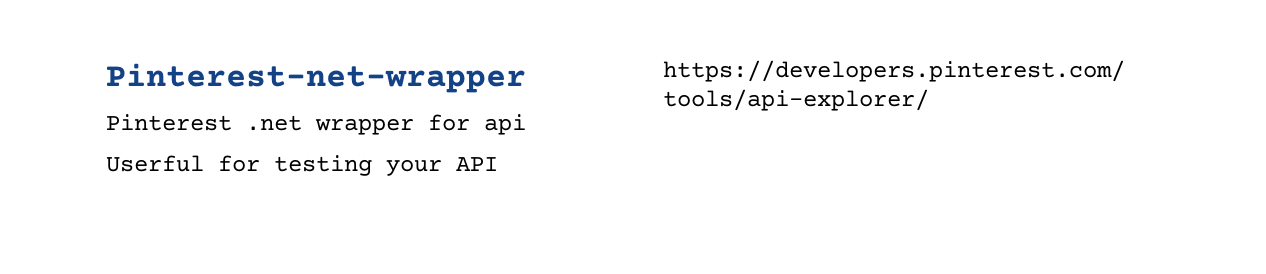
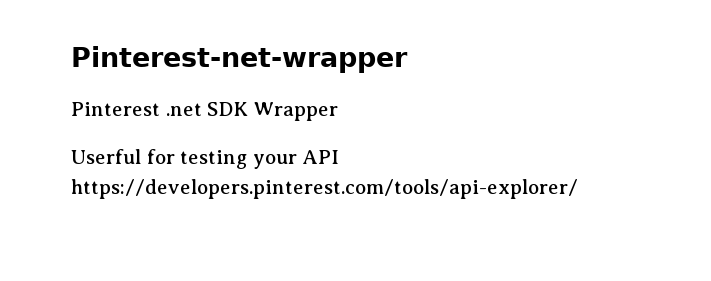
- Pinterest .net wrapper for api
+ Pinterest .net SDK Wrapper

